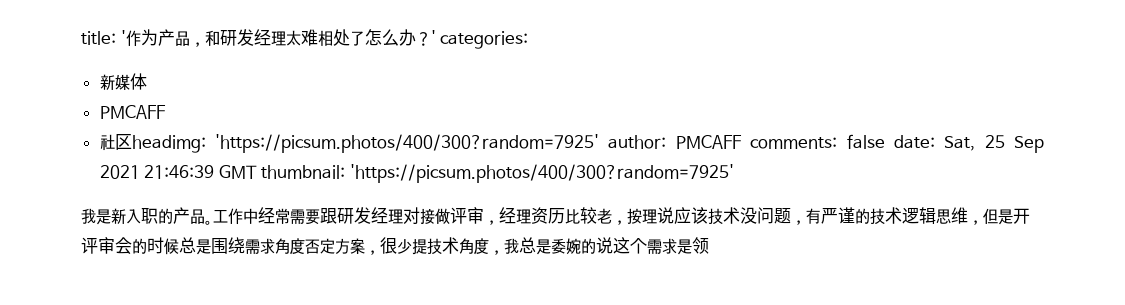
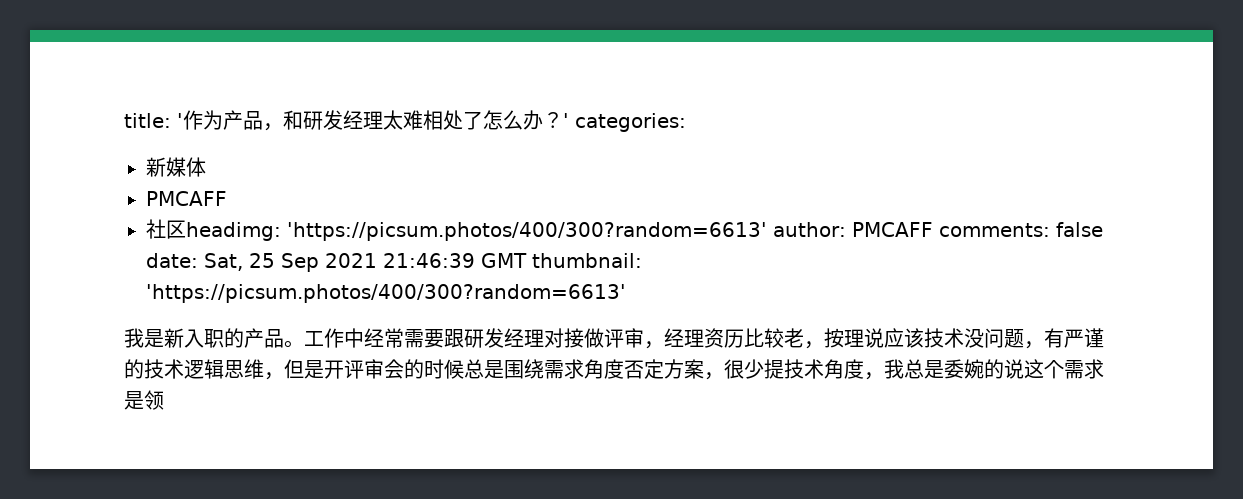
- 社区headimg: 'https://picsum.photos/400/300?random=7925' author: PMCAFF comments: false date: Sat, 25 Sep 2021 21:46:39 GMT thumbnail: 'https://picsum.photos/400/300?random=7925'
+ 社区headimg: 'https://picsum.photos/400/300?random=6613' author: PMCAFF comments: false date: Sat, 25 Sep 2021 21:46:39 GMT thumbnail: 'https://picsum.photos/400/300?random=6613'

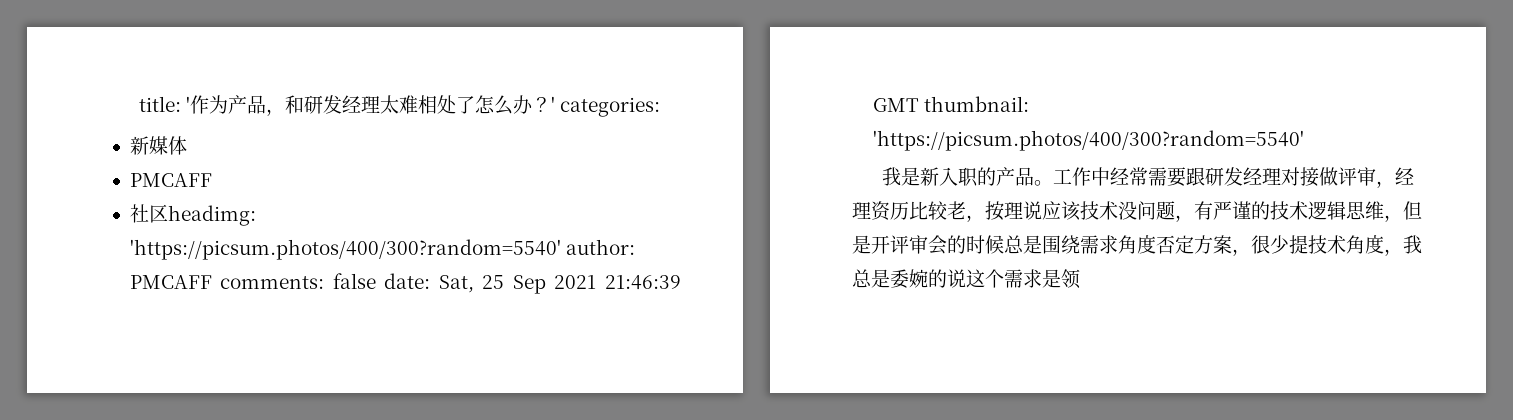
- 社区headimg: 'https://picsum.photos/400/300?random=6613' author: PMCAFF comments: false date: Sat, 25 Sep 2021 21:46:39 GMT thumbnail: 'https://picsum.photos/400/300?random=6613'
+ 社区headimg: 'https://picsum.photos/400/300?random=5540' author: PMCAFF comments: false date: Sat, 25 Sep 2021 21:46:39 GMT thumbnail: 'https://picsum.photos/400/300?random=5540'

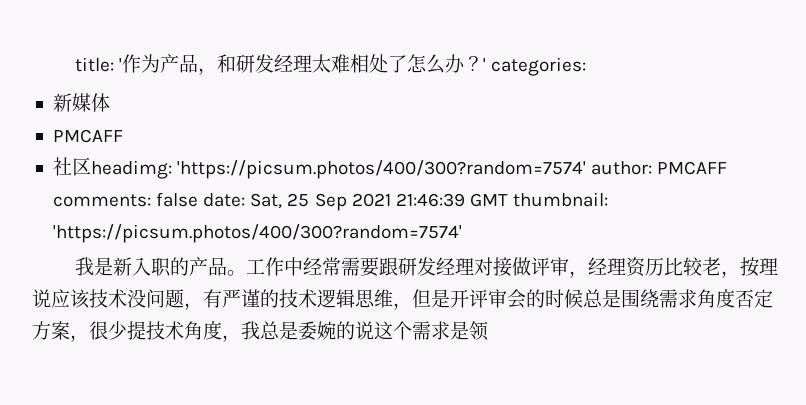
- 社区headimg: 'https://picsum.photos/400/300?random=5540' author: PMCAFF comments: false date: Sat, 25 Sep 2021 21:46:39 GMT thumbnail: 'https://picsum.photos/400/300?random=5540'
+ 社区headimg: 'https://picsum.photos/400/300?random=7574' author: PMCAFF comments: false date: Sat, 25 Sep 2021 21:46:39 GMT thumbnail: 'https://picsum.photos/400/300?random=7574'

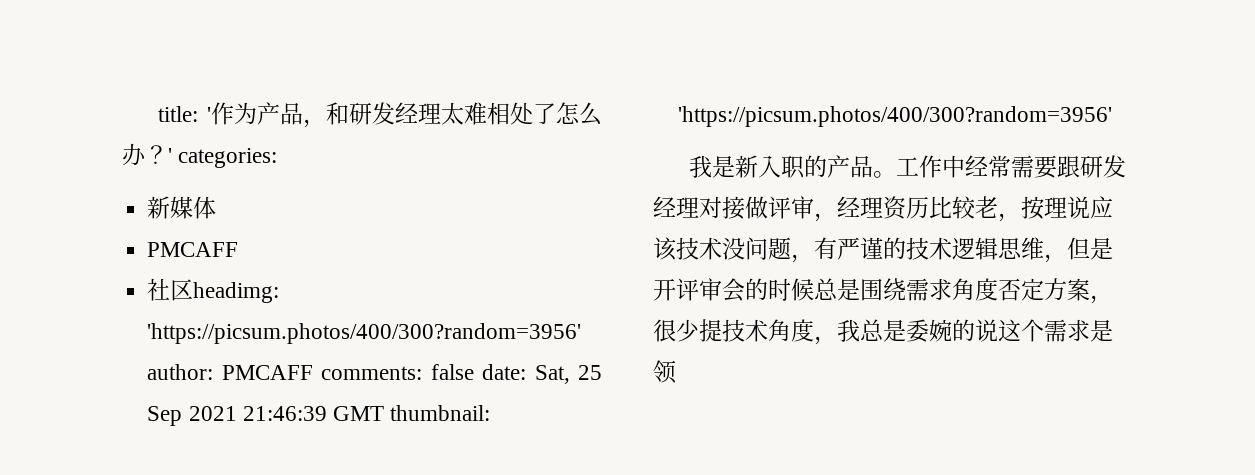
- 社区headimg: 'https://picsum.photos/400/300?random=7574' author: PMCAFF comments: false date: Sat, 25 Sep 2021 21:46:39 GMT thumbnail: 'https://picsum.photos/400/300?random=7574'
+ 社区headimg: 'https://picsum.photos/400/300?random=3956' author: PMCAFF comments: false date: Sat, 25 Sep 2021 21:46:39 GMT thumbnail: 'https://picsum.photos/400/300?random=3956'

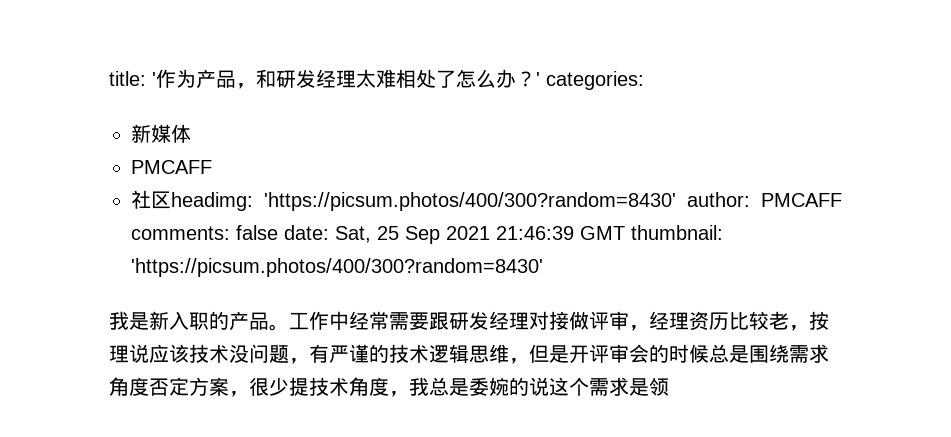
- 社区headimg: 'https://picsum.photos/400/300?random=3956' author: PMCAFF comments: false date: Sat, 25 Sep 2021 21:46:39 GMT thumbnail: 'https://picsum.photos/400/300?random=3956'
+ 社区headimg: 'https://picsum.photos/400/300?random=8430' author: PMCAFF comments: false date: Sat, 25 Sep 2021 21:46:39 GMT thumbnail: 'https://picsum.photos/400/300?random=8430'

